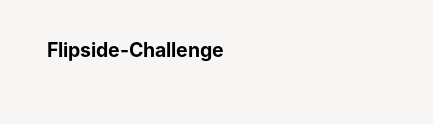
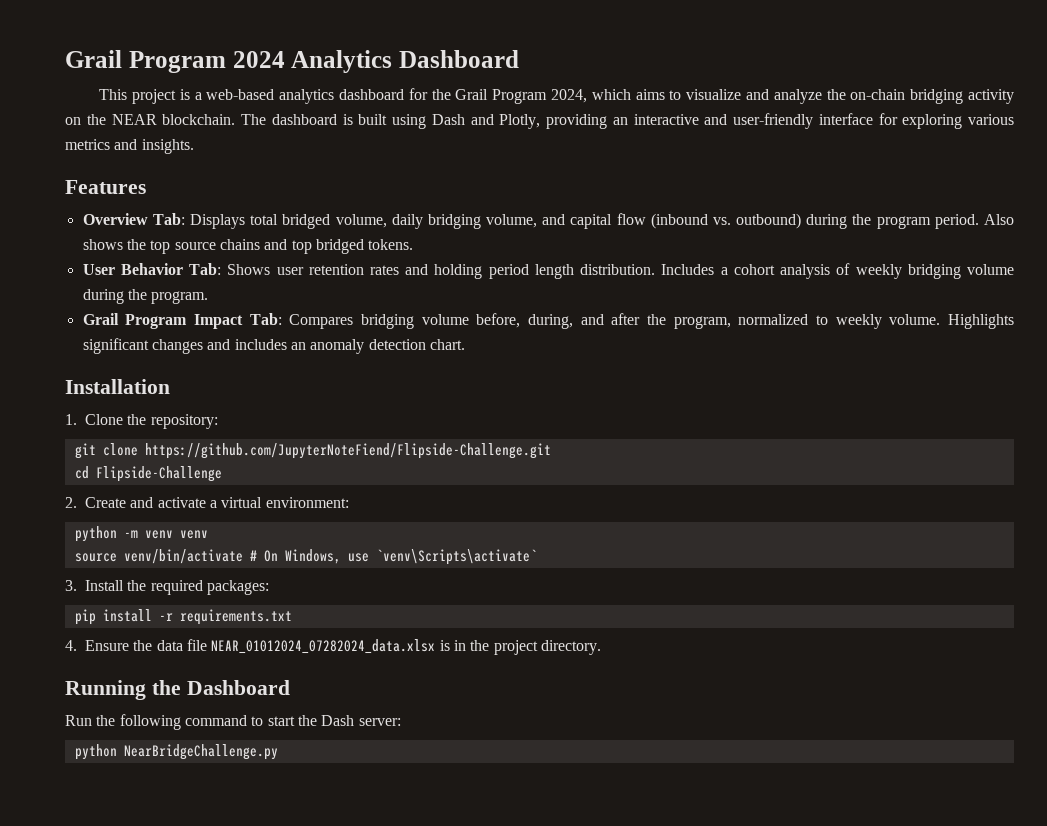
- Flipside-Challenge
+ Grail Program 2024 Analytics Dashboard
+ This project is a web-based analytics dashboard for the Grail Program 2024, which aims to visualize and analyze the on-chain bridging activity on the NEAR blockchain. The dashboard is built using Dash and Plotly, providing an interactive and user-friendly interface for exploring various metrics and insights.
+ Features
+ Overview Tab: Displays total bridged volume, daily bridging volume, and capital flow (inbound vs. outbound) during the program period. Also shows the top source chains and top bridged tokens.
+ User Behavior Tab: Shows user retention rates and holding period length distribution. Includes a cohort analysis of weekly bridging volume during the program.
+ Grail Program Impact Tab: Compares bridging volume before, during, and after the program, normalized to weekly volume. Highlights significant changes and includes an anomaly detection chart.
+ Installation
+ 1. Clone the repository:
+ git clone https://github.com/JupyterNoteFiend/Flipside-Challenge.git
+ cd Flipside-Challenge
+ 2. Create and activate a virtual environment:
+ python -m venv venv
+ source venv/bin/activate # On Windows, use `venv\Scripts\activate`
+ 3. Install the required packages:
+ pip install -r requirements.txt
+ 4. Ensure the data file NEAR_01012024_07282024_data.xlsx is in the project directory.
+ Running the Dashboard
+ Run the following command to start the Dash server:
+ python NearBridgeChallenge.py

